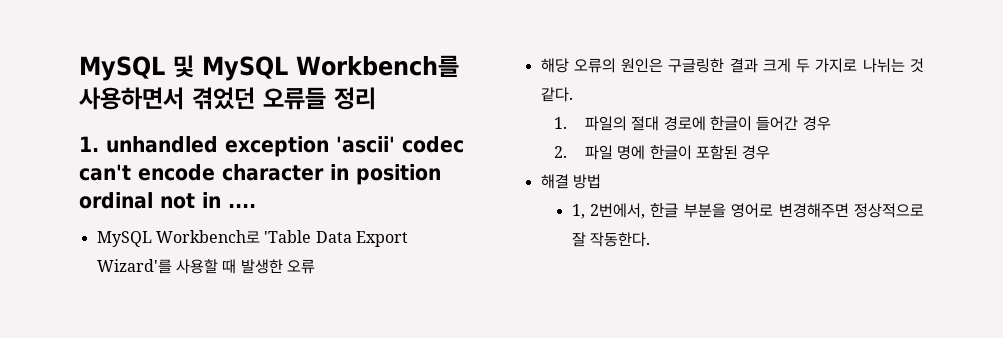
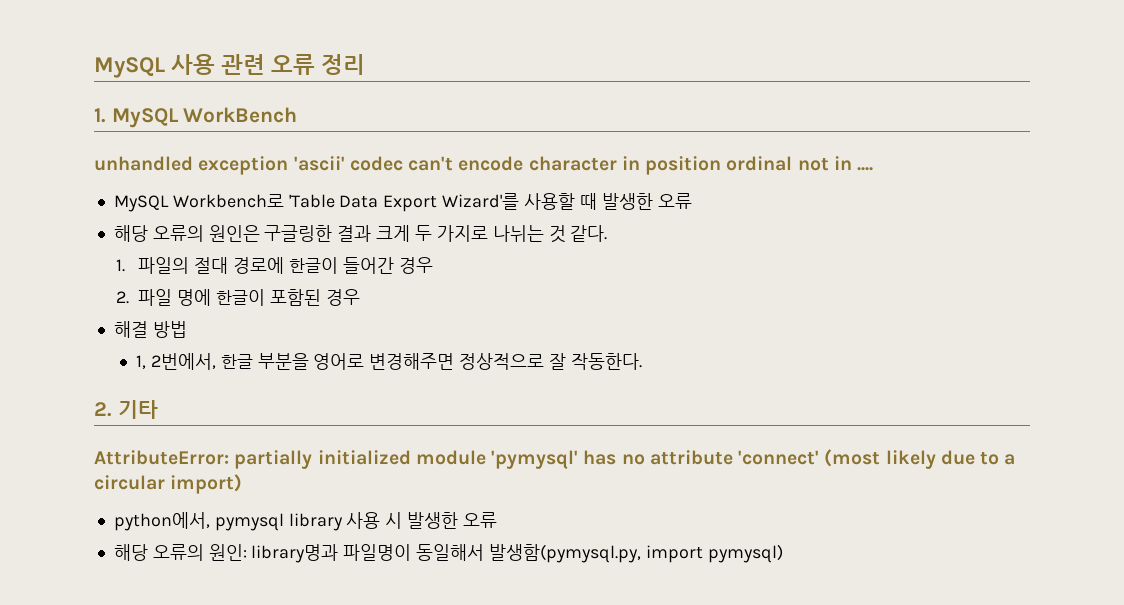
- MySQL 및 MySQL Workbench를 사용하면서 겪었던 오류들 정리
+ MySQL 사용 관련 오류 정리
- 1. unhandled exception 'ascii' codec can't encode character in position ordinal not in ....
+ 1. MySQL WorkBench
+ unhandled exception 'ascii' codec can't encode character in position ordinal not in ....
+ 2. 기타
+ AttributeError: partially initialized module 'pymysql' has no attribute 'connect' (most likely due to a circular import)
+ python에서, pymysql library 사용 시 발생한 오류
+ 해당 오류의 원인: library명과 파일명이 동일해서 발생함(pymysql.py, import pymysql)

